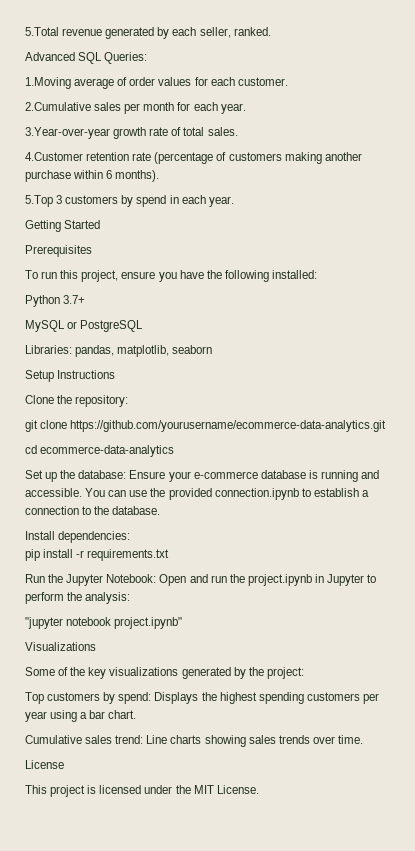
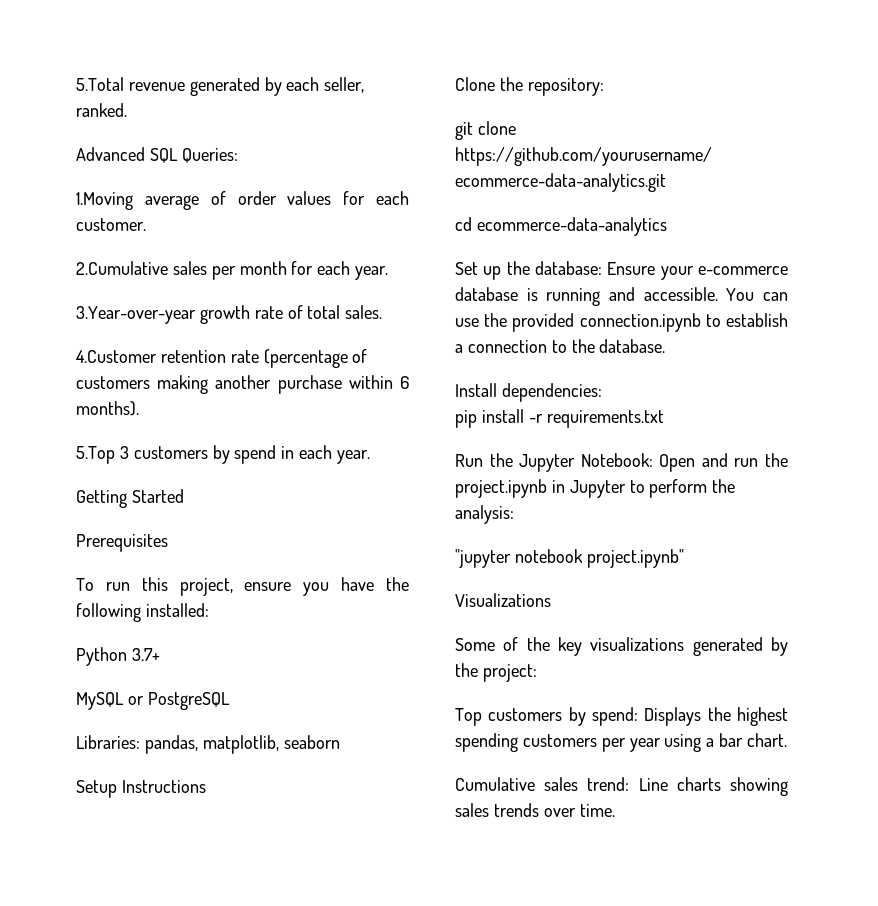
- License
- This project is licensed under the MIT License.

